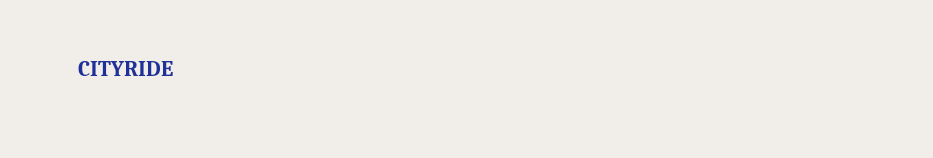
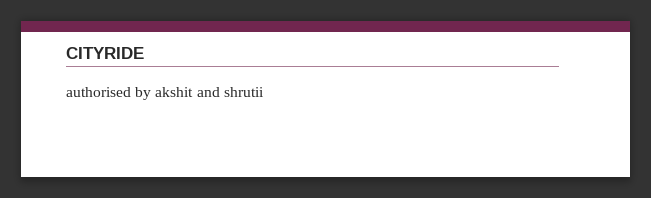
+ authorised by akshit and shrutii

